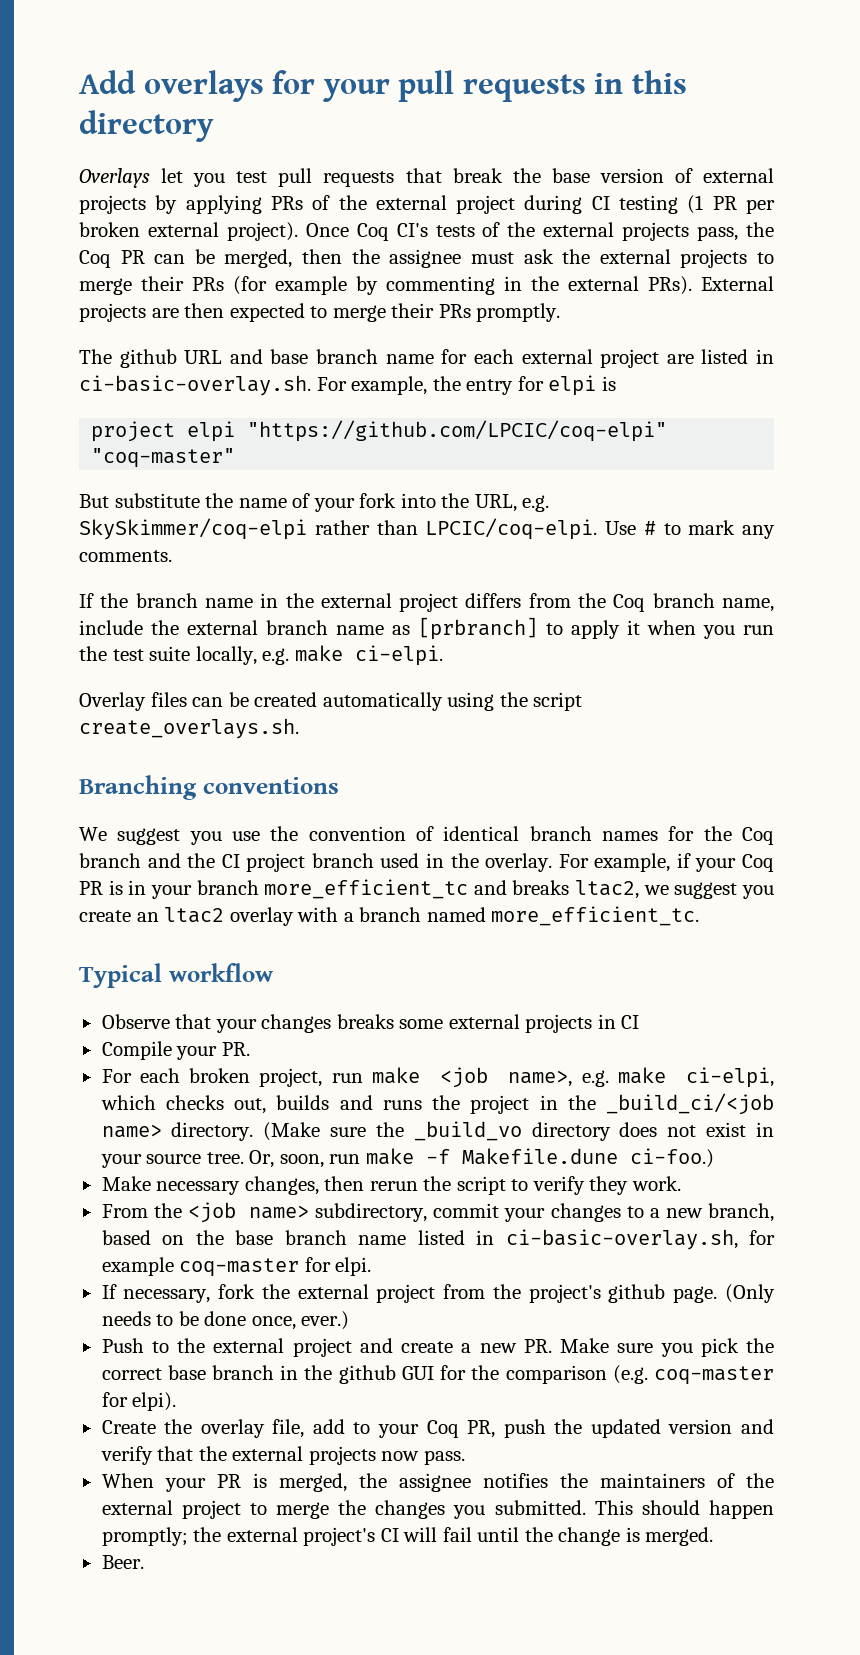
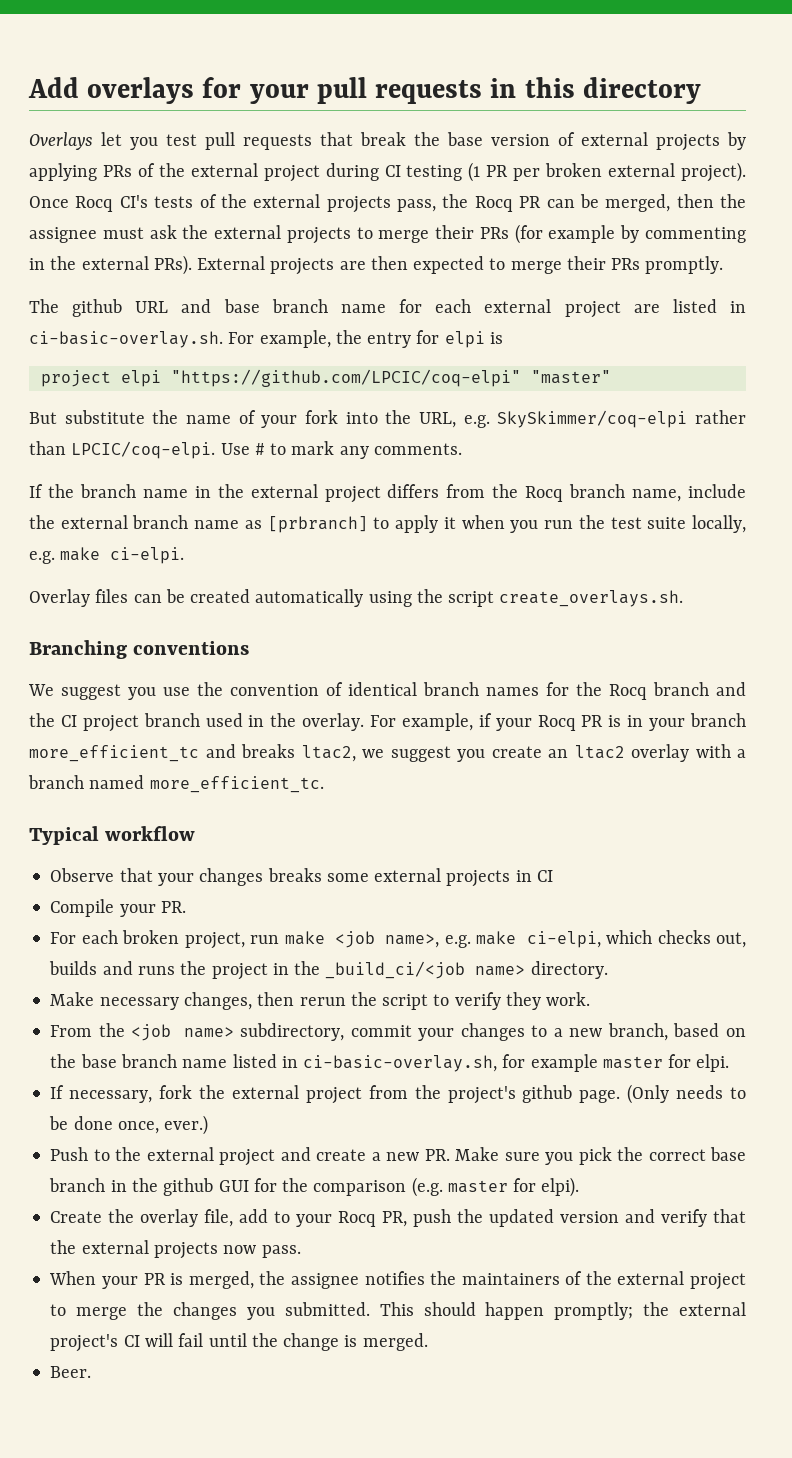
- Once Coq CI's tests of the external projects pass, the Coq PR can be merged, then the assignee must ask the external projects to merge their PRs (for example by commenting in the external PRs).
+ Once Rocq CI's tests of the external projects pass, the Rocq PR can be merged, then the assignee must ask the external projects to merge their PRs (for example by commenting in the external PRs).
- project elpi "https://github.com/LPCIC/coq-elpi" "coq-master"
+ project elpi "https://github.com/LPCIC/coq-elpi" "master"
- If the branch name in the external project differs from the Coq branch name, include the external branch name as [prbranch] to apply it when you run the test suite locally, e.g. make ci-elpi.
+ If the branch name in the external project differs from the Rocq branch name, include the external branch name as [prbranch] to apply it when you run the test suite locally, e.g. make ci-elpi.
- We suggest you use the convention of identical branch names for the Coq branch and the CI project branch used in the overlay.
+ We suggest you use the convention of identical branch names for the Rocq branch and the CI project branch used in the overlay.
- For example, if your Coq PR is in your branch more_efficient_tc and breaks ltac2, we suggest you create an ltac2 overlay with a branch named more_efficient_tc.
+ For example, if your Rocq PR is in your branch more_efficient_tc and breaks ltac2, we suggest you create an ltac2 overlay with a branch named more_efficient_tc.
- (Make sure the _build_vo directory does not exist in your source tree. Or, soon, run make -f Makefile.dune ci-foo.)
- From the <job name> subdirectory, commit your changes to a new branch, based on the base branch name listed in ci-basic-overlay.sh, for example coq-master for elpi.
+ From the <job name> subdirectory, commit your changes to a new branch, based on the base branch name listed in ci-basic-overlay.sh, for example master for elpi.
- Push to the external project and create a new PR. Make sure you pick the correct base branch in the github GUI for the comparison (e.g. coq-master for elpi).
+ Push to the external project and create a new PR. Make sure you pick the correct base branch in the github GUI for the comparison (e.g. master for elpi).
- Create the overlay file, add to your Coq PR, push the updated version and verify that the external projects now pass.
+ Create the overlay file, add to your Rocq PR, push the updated version and verify that the external projects now pass.

